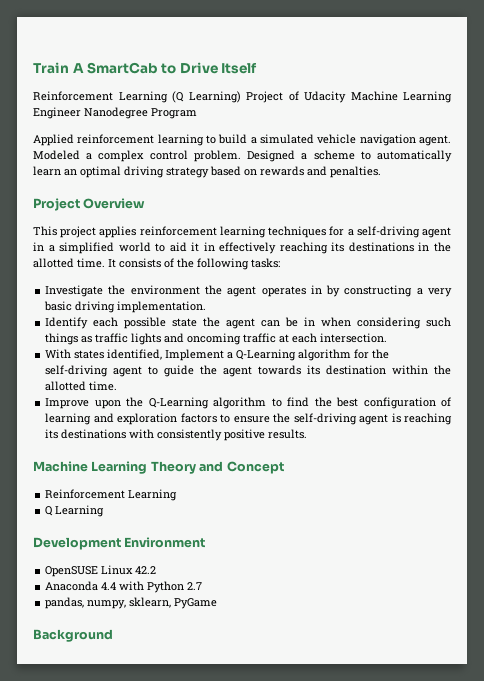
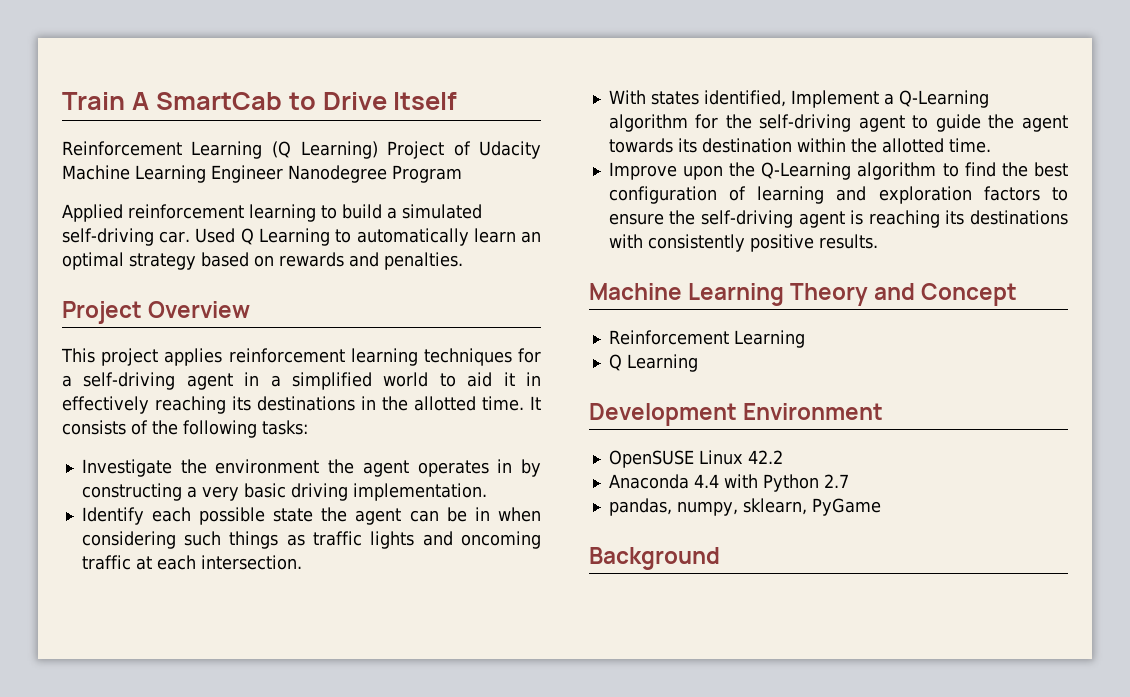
- Applied reinforcement learning to build a simulated vehicle navigation agent. Modeled a complex control problem. Designed a scheme to automatically learn an optimal driving strategy based on rewards and penalties.
+ Applied reinforcement learning to build a simulated self-driving car. Used Q Learning to automatically learn an optimal strategy based on rewards and penalties.

